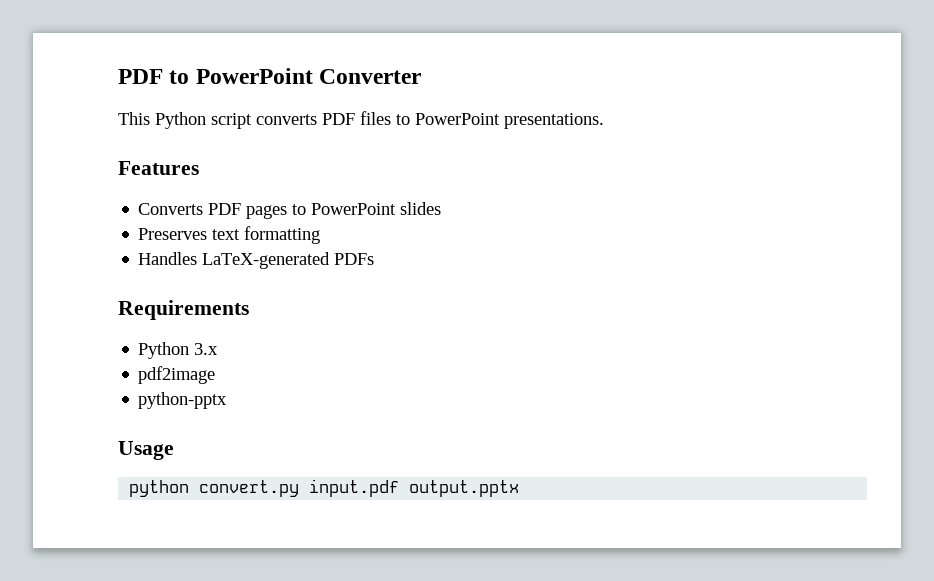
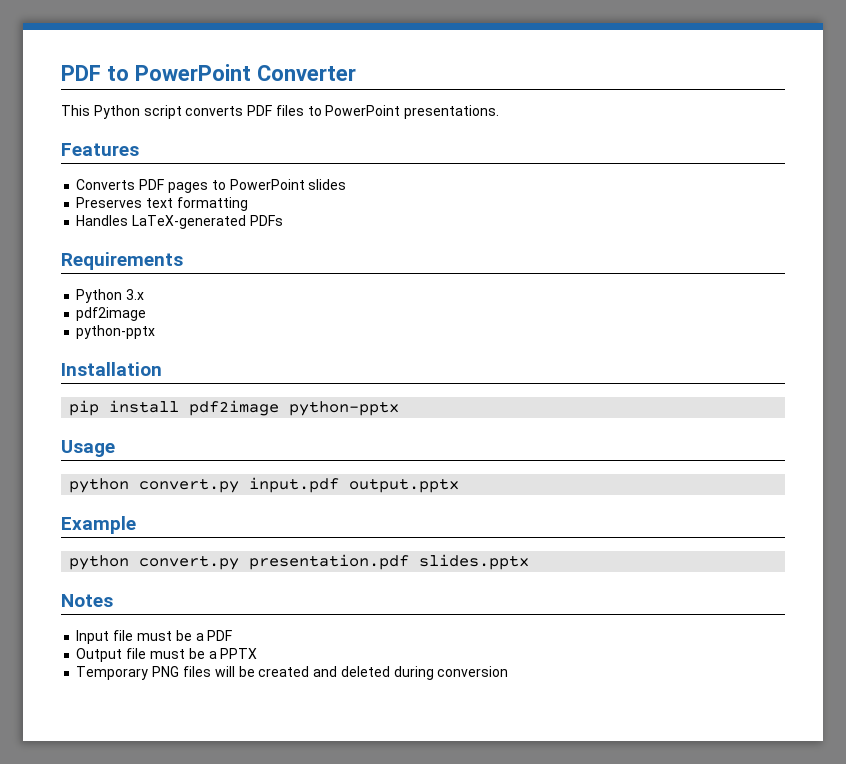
+ Installation
+ pip install pdf2image python-pptx
+ Example
+ python convert.py presentation.pdf slides.pptx
+ Notes
+ Input file must be a PDF
+ Output file must be a PPTX
+ Temporary PNG files will be created and deleted during conversion

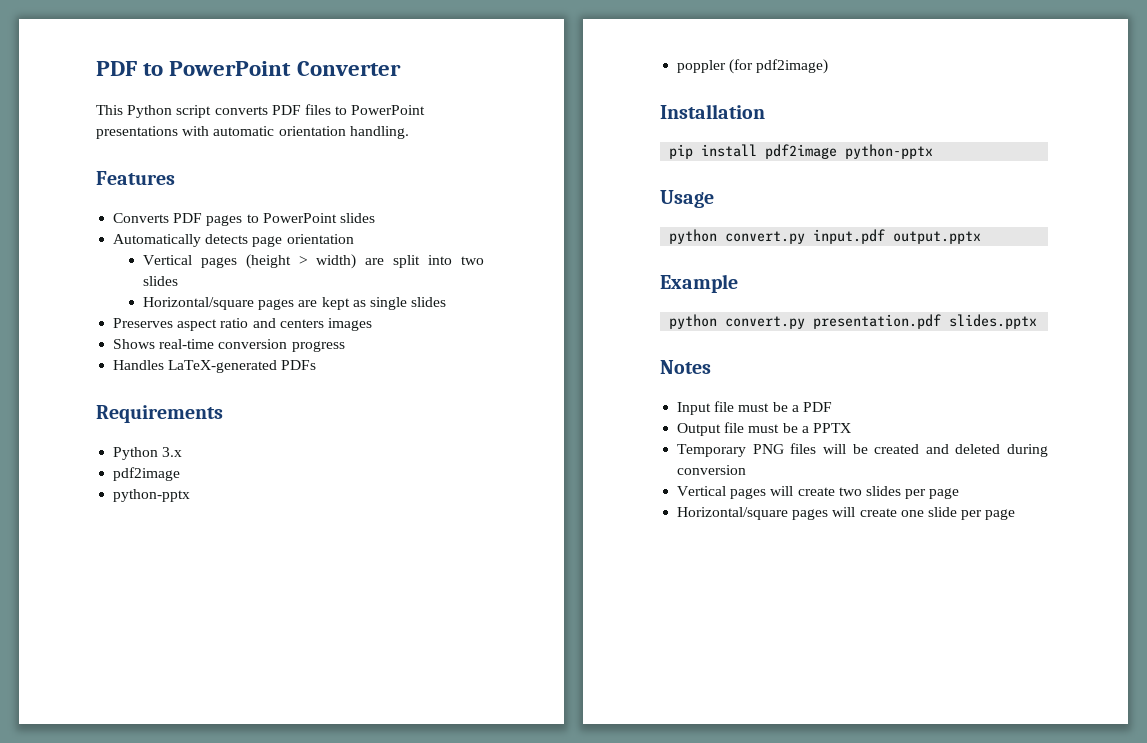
- This Python script converts PDF files to PowerPoint presentations.
+ This Python script converts PDF files to PowerPoint presentations with automatic orientation handling.
- Preserves text formatting
+ Automatically detects page orientation
+ Vertical pages (height > width) are split into two slides
+ Horizontal/square pages are kept as single slides
+ Preserves aspect ratio and centers images
+ Shows real-time conversion progress
+ poppler (for pdf2image)
+ Vertical pages will create two slides per page
+ Horizontal/square pages will create one slide per page

